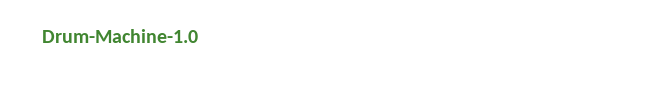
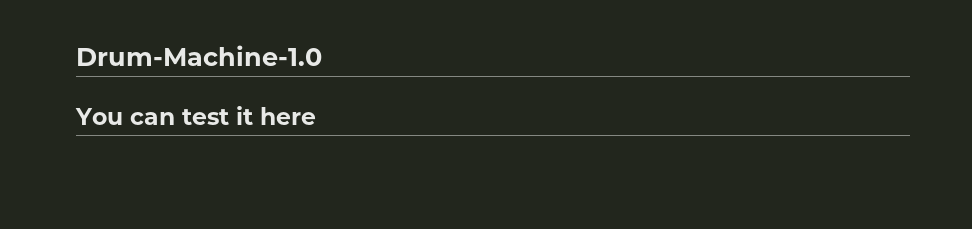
+ You can test it here

